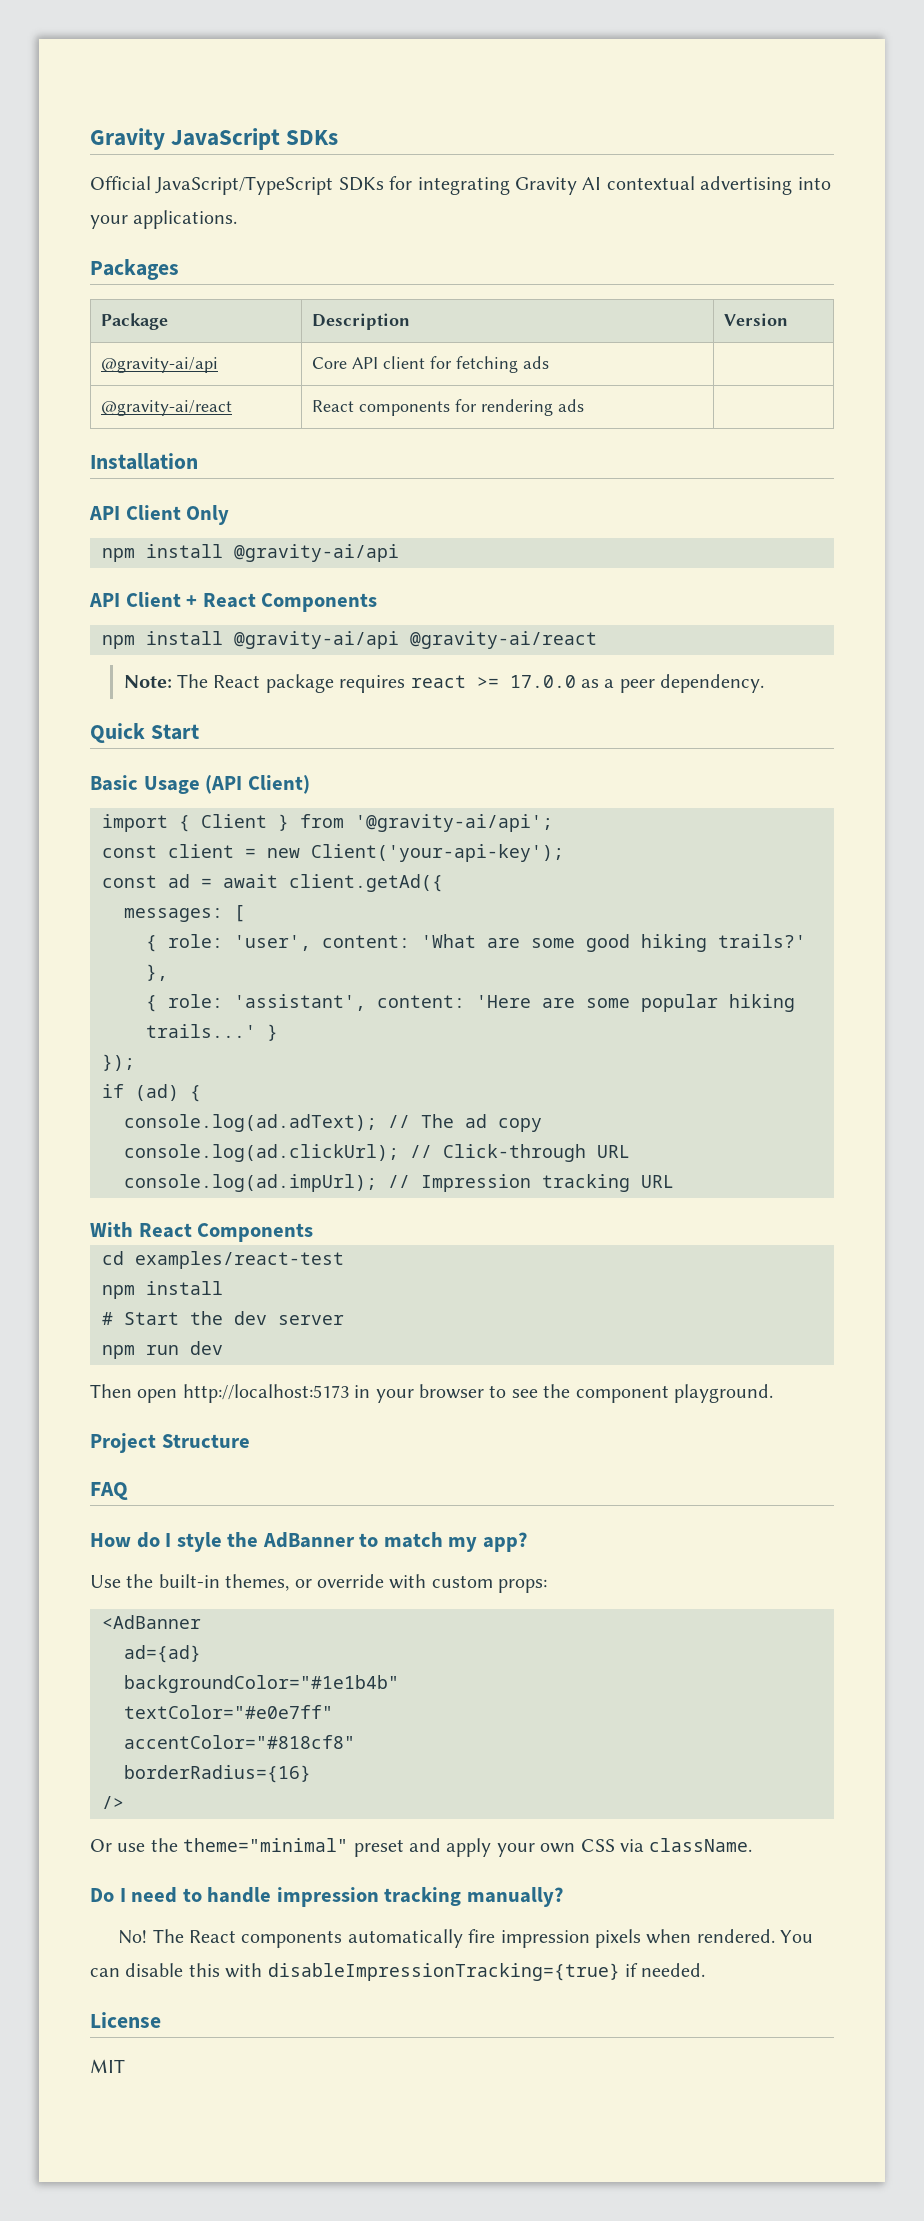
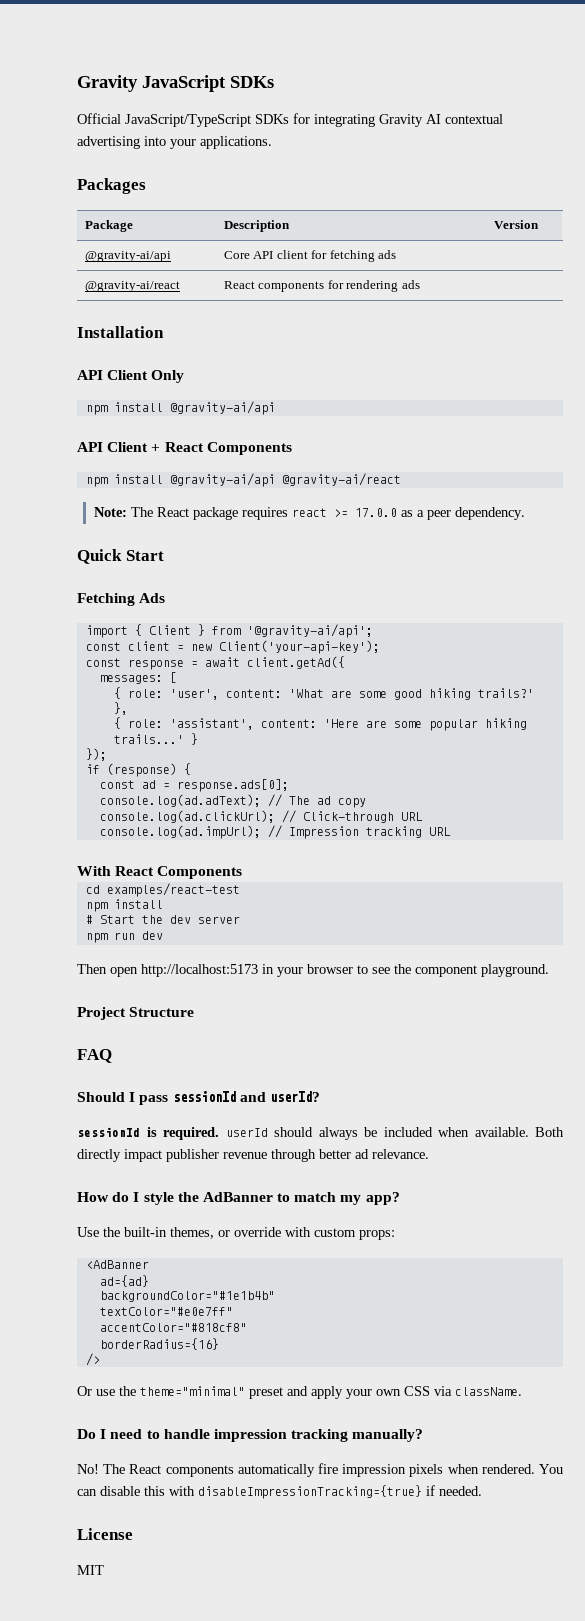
- Basic Usage (API Client)
+ Fetching Ads
- const ad = await client.getAd({
+ const response = await client.getAd({
- if (ad) {
+ if (response) {
+ const ad = response.ads[0];
+ Should I pass sessionId and userId?
+ sessionId is required. userId should always be included when available. Both directly impact publisher revenue through better ad relevance.

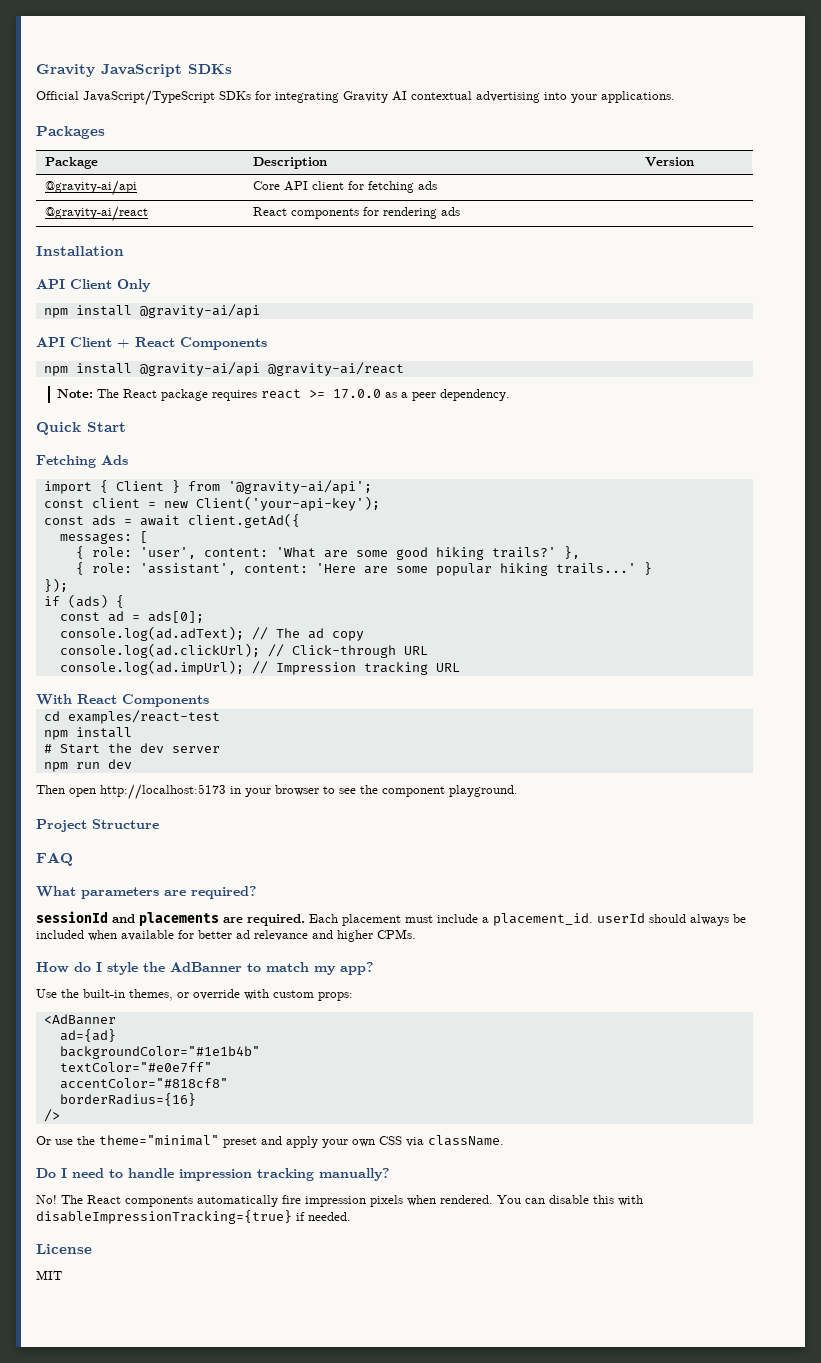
- const response = await client.getAd({
+ const ads = await client.getAd({
- if (response) {
+ if (ads) {
- const ad = response.ads[0];
+ const ad = ads[0];
- Should I pass sessionId and userId?
- sessionId is required. userId should always be included when available. Both directly impact publisher revenue through better ad relevance.
+ What parameters are required?
+ sessionId and placements are required. Each placement must include a placement_id. userId should always be included when available for better ad relevance and higher CPMs.

